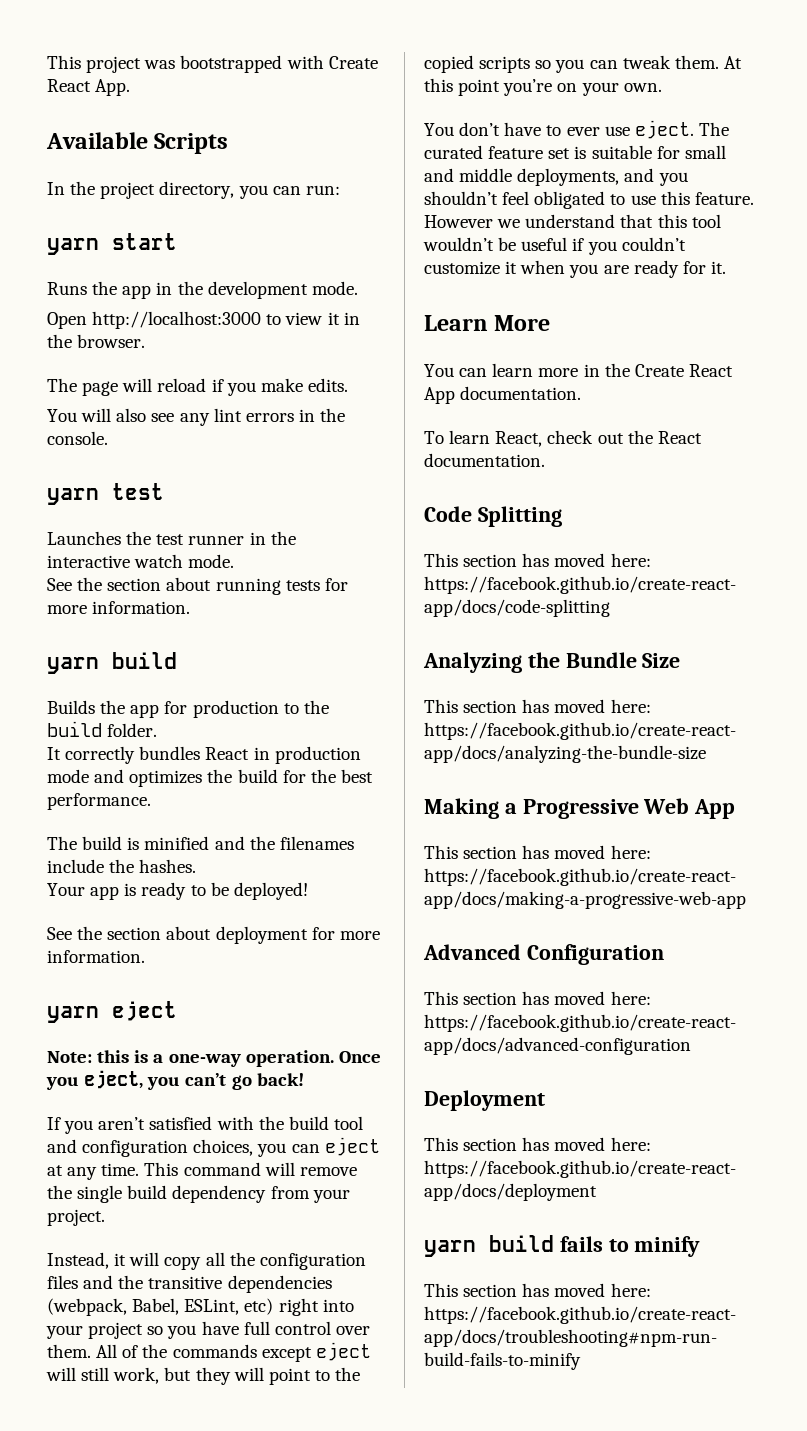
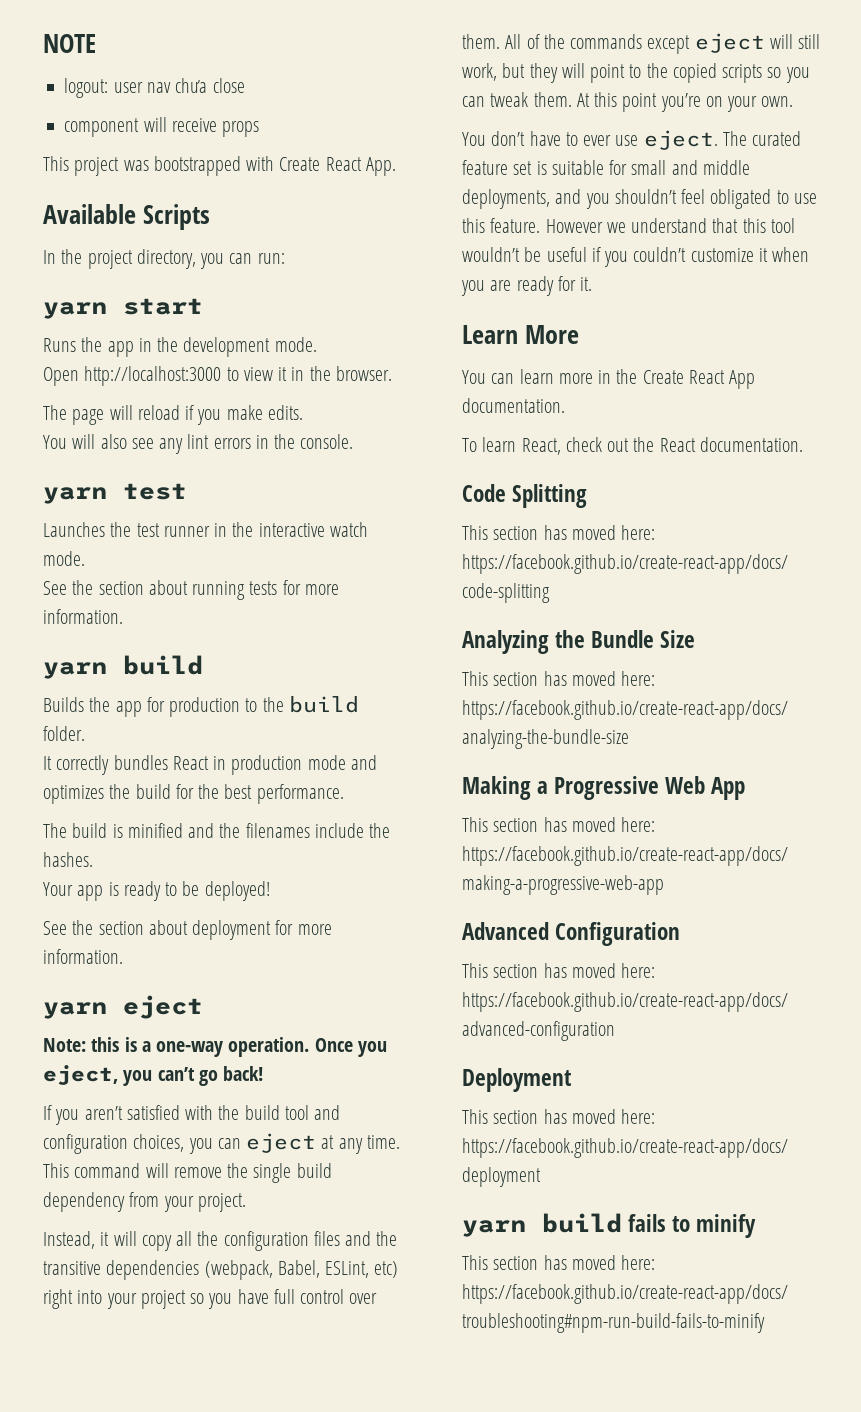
+ NOTE
+ logout: user nav chưa close
+ component will receive props

